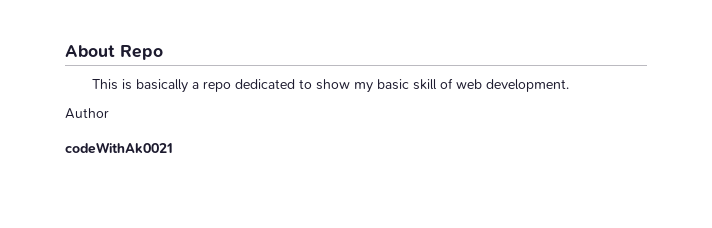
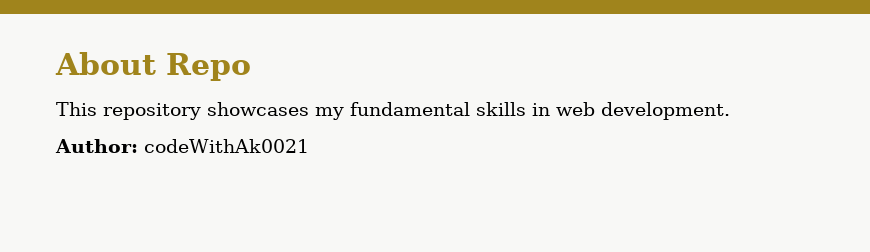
- This is basically a repo dedicated to show my basic skill of web development.
+ This repository showcases my fundamental skills in web development.
- Author
- codeWithAk0021
+ Author: codeWithAk0021

